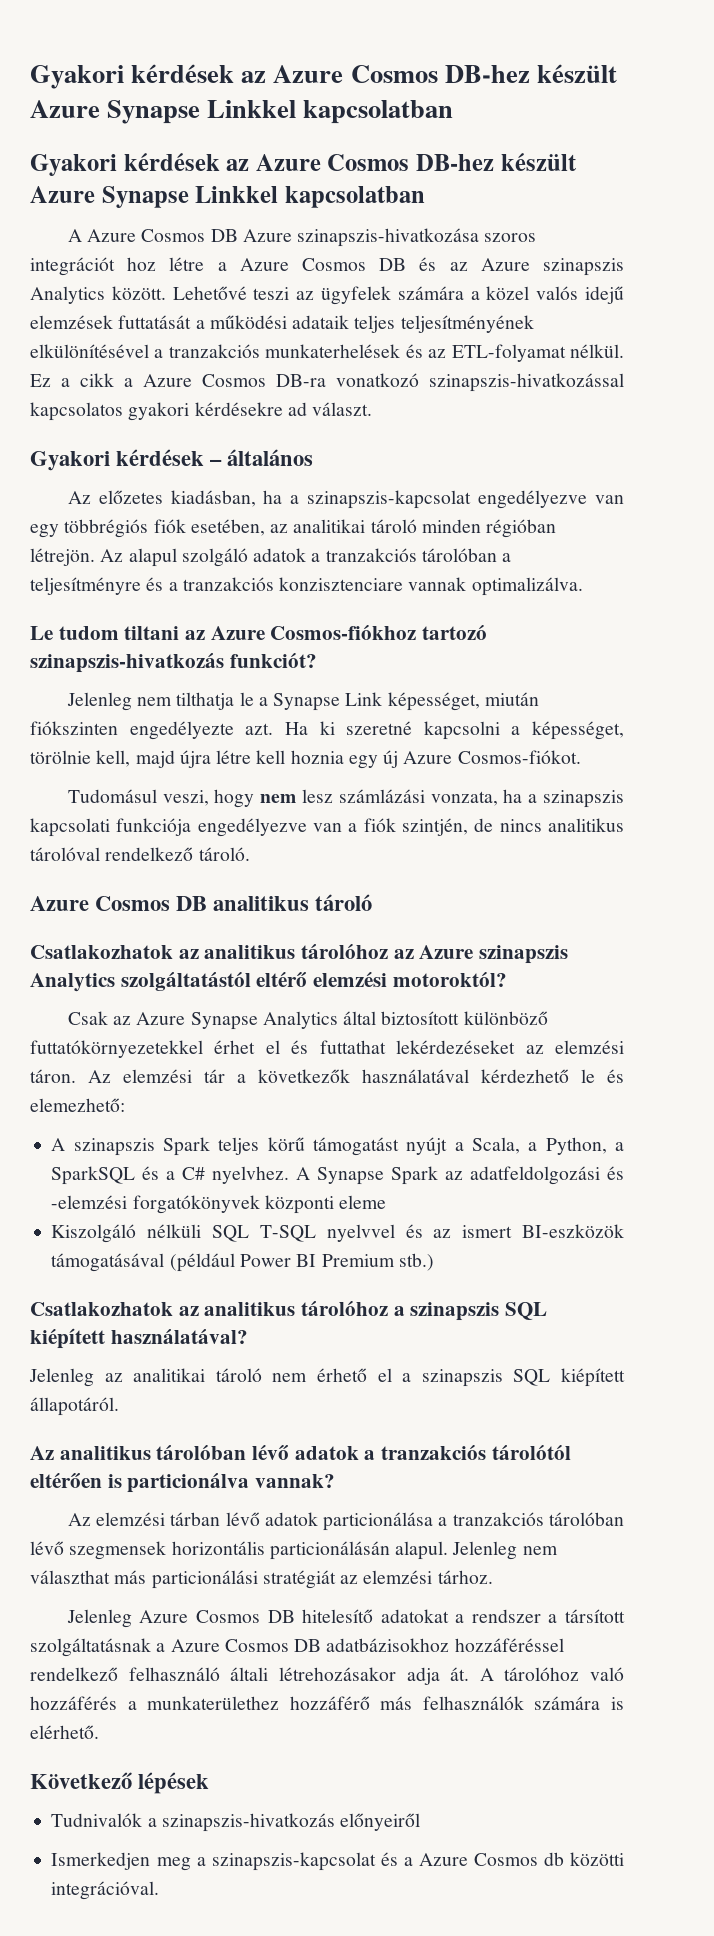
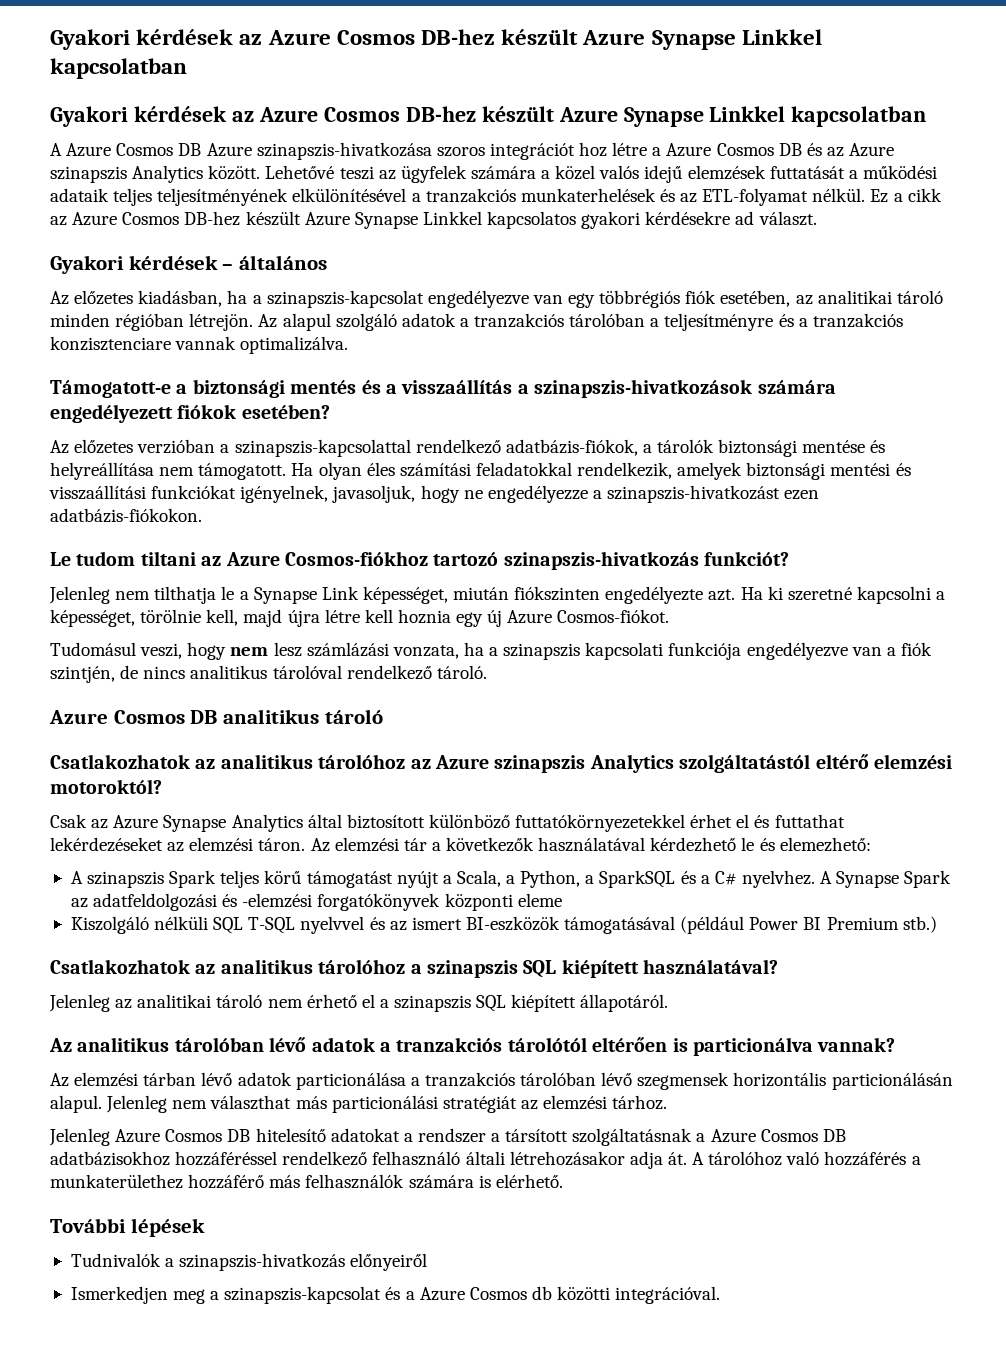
- Ez a cikk a Azure Cosmos DB-ra vonatkozó szinapszis-hivatkozással kapcsolatos gyakori kérdésekre ad választ.
+ Ez a cikk az Azure Cosmos DB-hez készült Azure Synapse Linkkel kapcsolatos gyakori kérdésekre ad választ.
+ Támogatott-e a biztonsági mentés és a visszaállítás a szinapszis-hivatkozások számára engedélyezett fiókok esetében?
+ Az előzetes verzióban a szinapszis-kapcsolattal rendelkező adatbázis-fiókok, a tárolók biztonsági mentése és helyreállítása nem támogatott. Ha olyan éles számítási feladatokkal rendelkezik, amelyek biztonsági mentési és visszaállítási funkciókat igényelnek, javasoljuk, hogy ne engedélyezze a szinapszis-hivatkozást ezen adatbázis-fiókokon.
- Következő lépések
+ További lépések

